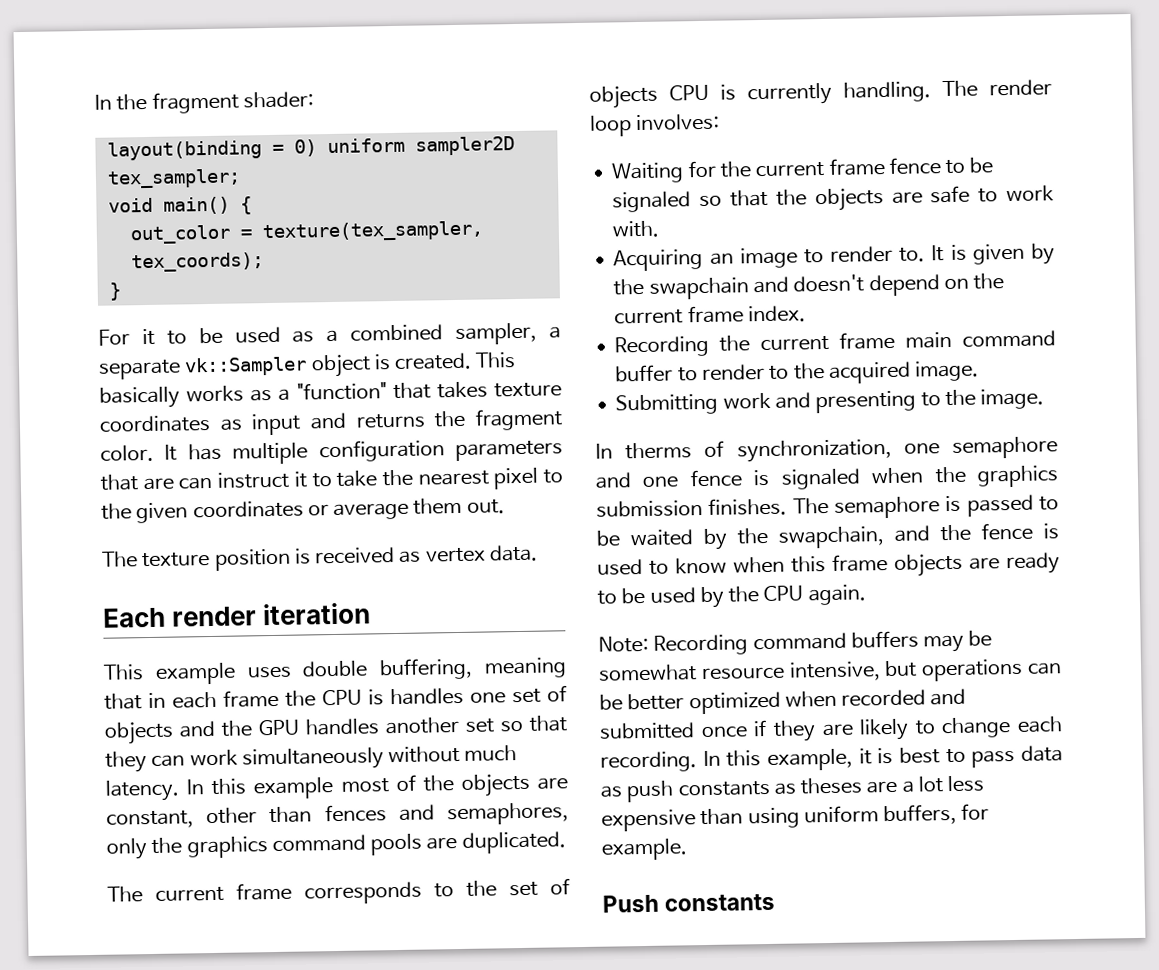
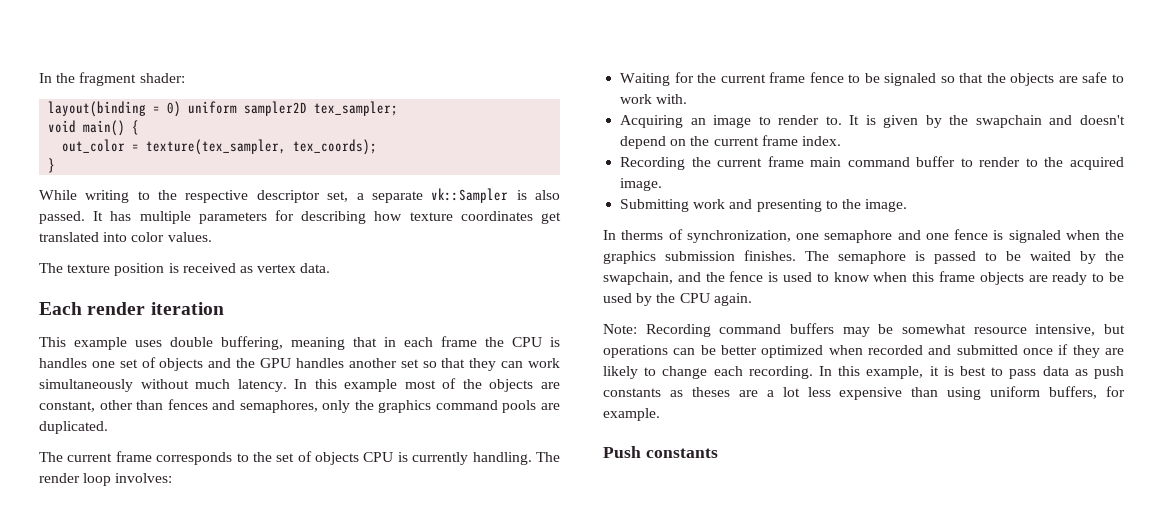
- For it to be used as a combined sampler, a separate vk::Sampler object is created. This basically works as a "function" that takes texture coordinates as input and returns the fragment color. It has multiple configuration parameters that are can instruct it to take the nearest pixel to the given coordinates or average them out.
+ While writing to the respective descriptor set, a separate vk::Sampler is also passed. It has multiple parameters for describing how texture coordinates get translated into color values.

